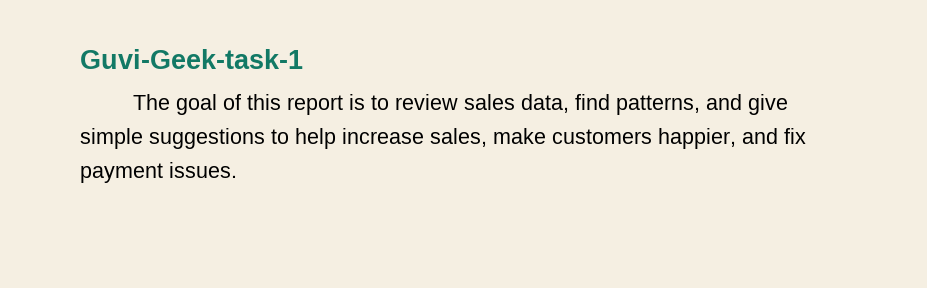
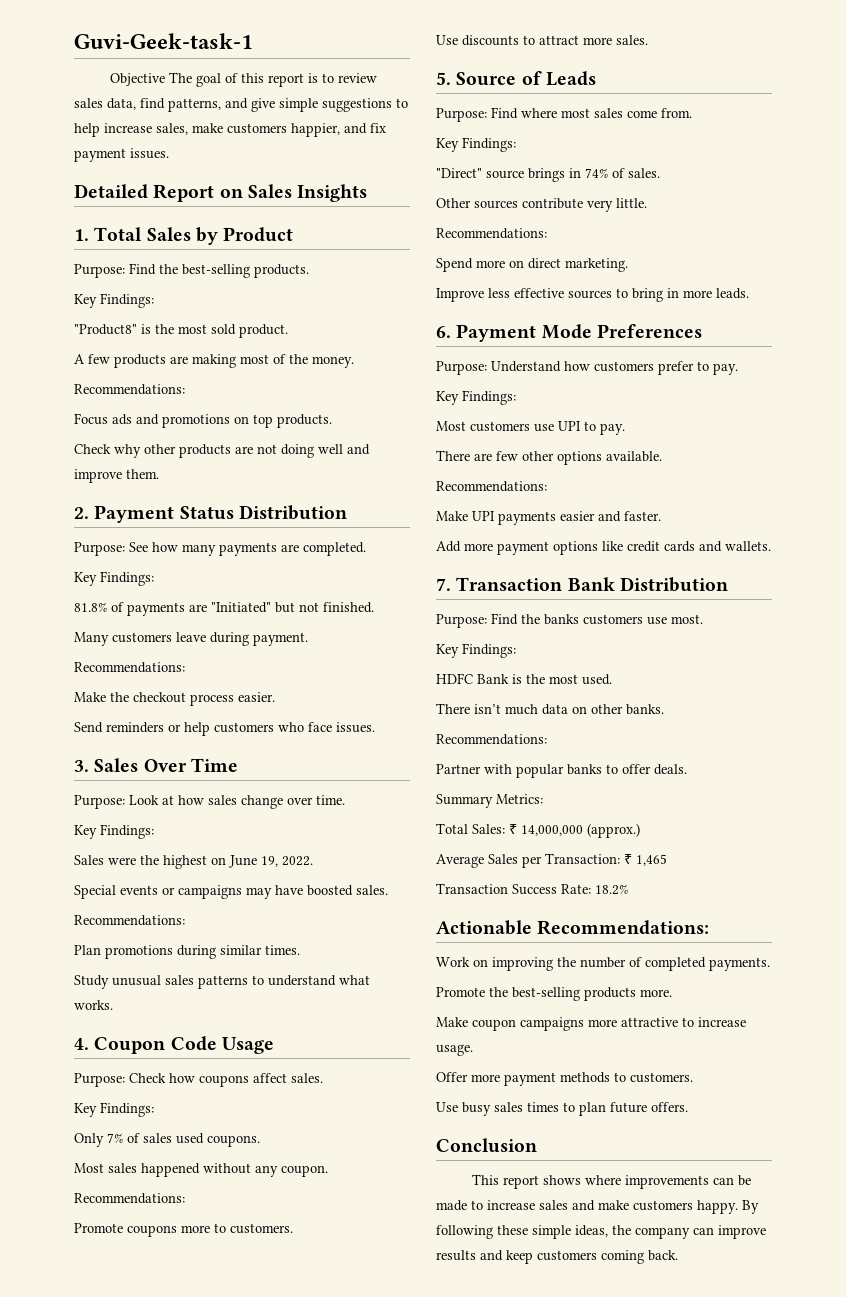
- The goal of this report is to review sales data, find patterns, and give simple suggestions to help increase sales, make customers happier, and fix payment issues.
+ Objective The goal of this report is to review sales data, find patterns, and give simple suggestions to help increase sales, make customers happier, and fix payment issues.
+ Detailed Report on Sales Insights
+ 1. Total Sales by Product
+ Purpose: Find the best-selling products.
+ Key Findings:
+ "Product8" is the most sold product.
+ A few products are making most of the money.
+ Recommendations:
+ Focus ads and promotions on top products.
+ Check why other products are not doing well and improve them.
+ 2. Payment Status Distribution
+ Purpose: See how many payments are completed.
+ Key Findings:
+ 81.8% of payments are "Initiated" but not finished.
+ Many customers leave during payment.
+ Recommendations:
+ Make the checkout process easier.
+ Send reminders or help customers who face issues.
+ 3. Sales Over Time
+ Purpose: Look at how sales change over time.
+ Key Findings:
+ Sales were the highest on June 19, 2022.
+ Special events or campaigns may have boosted sales.
+ Recommendations:
+ Plan promotions during similar times.
+ Study unusual sales patterns to understand what works.
+ 4. Coupon Code Usage
+ Purpose: Check how coupons affect sales.
+ Key Findings:
+ Only 7% of sales used coupons.
+ Most sales happened without any coupon.
+ Recommendations:
+ Promote coupons more to customers.
+ Use discounts to attract more sales.
+ 5. Source of Leads
+ Purpose: Find where most sales come from.
+ Key Findings:
+ "Direct" source brings in 74% of sales.
+ Other sources contribute very little.
+ Recommendations:
+ Spend more on direct marketing.
+ Improve less effective sources to bring in more leads.
+ 6. Payment Mode Preferences
+ Purpose: Understand how customers prefer to pay.
+ Key Findings:
+ Most customers use UPI to pay.
+ There are few other options available.
+ Recommendations:
+ Make UPI payments easier and faster.
+ Add more payment options like credit cards and wallets.
+ 7. Transaction Bank Distribution
+ Purpose: Find the banks customers use most.
+ Key Findings:
+ HDFC Bank is the most used.
+ There isn’t much data on other banks.
+ Recommendations:
+ Partner with popular banks to offer deals.
+ Summary Metrics:
+ Total Sales: ₹ 14,000,000 (approx.)
+ Average Sales per Transaction: ₹ 1,465
+ Transaction Success Rate: 18.2%
+ Actionable Recommendations:
+ Work on improving the number of completed payments.
+ Promote the best-selling products more.
+ Make coupon campaigns more attractive to increase usage.
+ Offer more payment methods to customers.
+ Use busy sales times to plan future offers.
+ Conclusion
+ This report shows where improvements can be made to increase sales and make customers happy. By following these simple ideas, the company can improve results and keep customers coming back.

